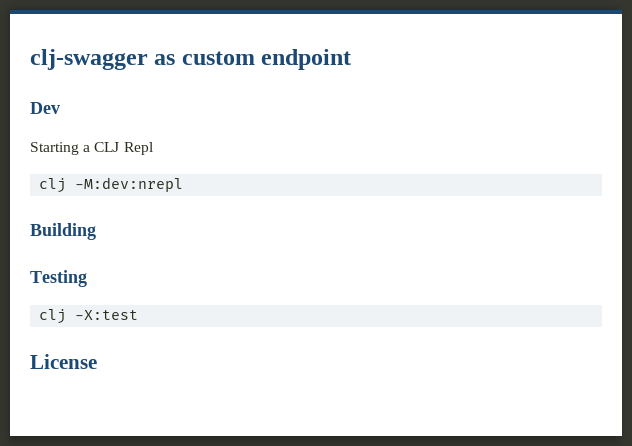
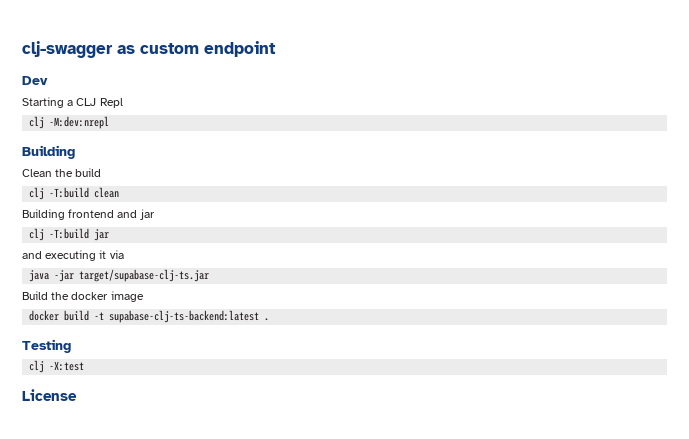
+ Clean the build
+ clj -T:build clean
+ Building frontend and jar
+ clj -T:build jar
+ and executing it via
+ java -jar target/supabase-clj-ts.jar
+ Build the docker image
+ docker build -t supabase-clj-ts-backend:latest .

